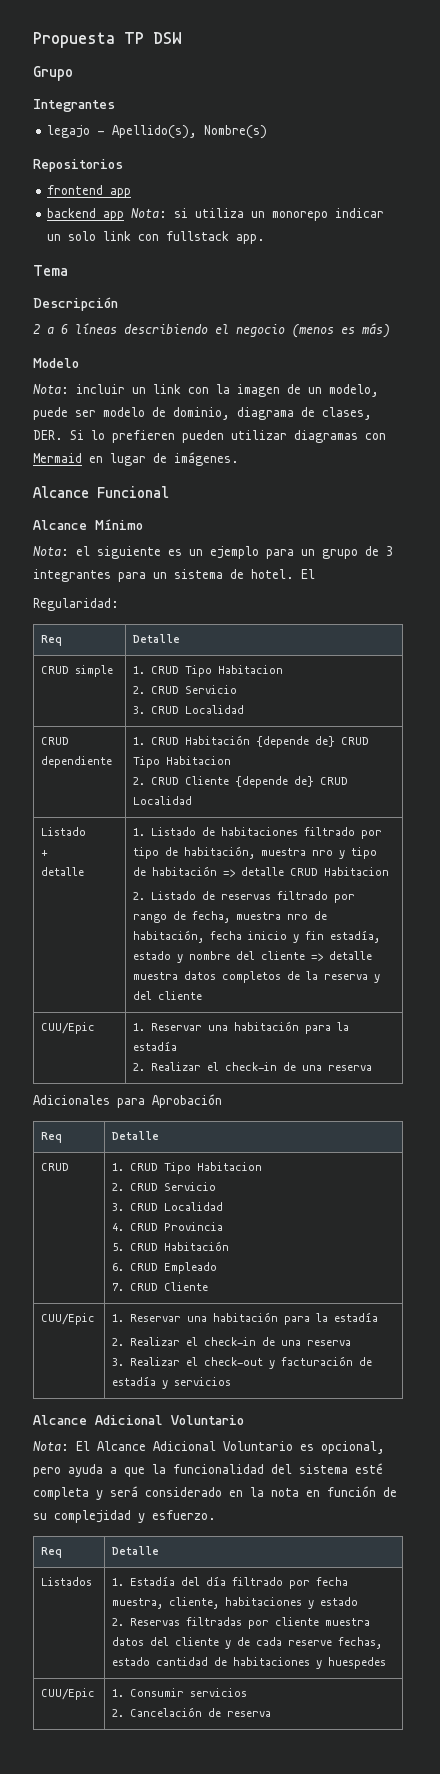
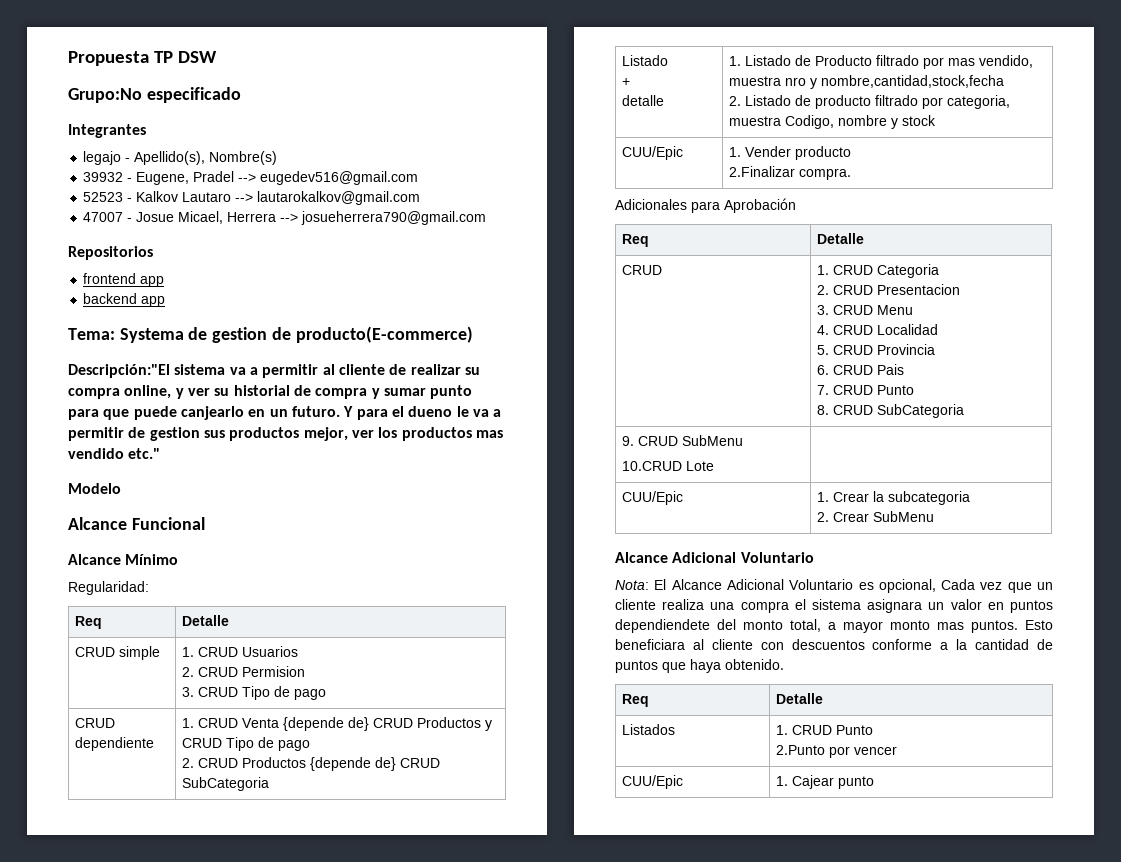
- Grupo
+ Grupo:No especificado
+ 39932 - Eugene, Pradel --> eugedev516@gmail.com
+ 52523 - Kalkov Lautaro --> lautarokalkov@gmail.com
+ 47007 - Josue Micael, Herrera --> josueherrera790@gmail.com
- backend app Nota: si utiliza un monorepo indicar un solo link con fullstack app.
- Tema
- Descripción
- 2 a 6 líneas describiendo el negocio (menos es más)
+ backend app
+ Tema: Systema de gestion de producto(E-commerce)
+ Descripción:"El sistema va a permitir al cliente de realizar su compra online, y ver su historial de compra y sumar punto para que puede canjearlo en un futuro. Y para el dueno le va a permitir de gestion sus productos mejor, ver los productos mas vendido etc."
  Modelo
- Nota: incluir un link con la imagen de un modelo, puede ser modelo de dominio, diagrama de clases, DER. Si lo prefieren pueden utilizar diagramas con Mermaid en lugar de imágenes.
  Alcance Funcional
  Alcance Mínimo
- Nota: el siguiente es un ejemplo para un grupo de 3 integrantes para un sistema de hotel. El
- CRUD simple | 1. CRUD Tipo Habitacion
- 2. CRUD Servicio
- 3. CRUD Localidad
+ CRUD simple | 1. CRUD Usuarios
+ 2. CRUD Permision
+ 3. CRUD Tipo de pago
- CRUD dependiente | 1. CRUD Habitación {depende de} CRUD Tipo Habitacion
- 2. CRUD Cliente {depende de} CRUD Localidad
+ CRUD dependiente | 1. CRUD Venta {depende de} CRUD Productos y CRUD Tipo de pago
+ 2. CRUD Productos {depende de} CRUD SubCategoria
- 1. Listado de habitaciones filtrado por tipo de habitación, muestra nro y tipo de habitación => detalle CRUD Habitacion
+ 1. Listado de Producto filtrado por mas vendido, muestra nro y nombre,cantidad,stock,fecha
- 2. Listado de reservas filtrado por rango de fecha, muestra nro de habitación, fecha inicio y fin estadía, estado y nombre del cliente => detalle muestra datos completos de la reserva y del cliente
- CUU/Epic | 1. Reservar una habitación para la estadía
- 2. Realizar el check-in de una reserva
+ 2. Listado de producto filtrado por categoria, muestra Codigo, nombre y stock
+ CUU/Epic | 1. Vender producto
+ 2.Finalizar compra.
- CRUD | 1. CRUD Tipo Habitacion
- 2. CRUD Servicio
- 3. CRUD Localidad
- 4. CRUD Provincia
- 5. CRUD Habitación
- 6. CRUD Empleado
- 7. CRUD Cliente
- CUU/Epic | 1. Reservar una habitación para la estadía
- 2. Realizar el check-in de una reserva
- 3. Realizar el check-out y facturación de estadía y servicios
+ CRUD | 1. CRUD Categoria
+ 2. CRUD Presentacion
+ 3. CRUD Menu
+ 4. CRUD Localidad
+ 5. CRUD Provincia
+ 6. CRUD Pais
+ 7. CRUD Punto
+ 8. CRUD SubCategoria
+ 9. CRUD SubMenu
+ 10.CRUD Lote |
+ CUU/Epic | 1. Crear la subcategoria
+ 2. Crear SubMenu
- Nota: El Alcance Adicional Voluntario es opcional, pero ayuda a que la funcionalidad del sistema esté completa y será considerado en la nota en función de su complejidad y esfuerzo.
+ Nota: El Alcance Adicional Voluntario es opcional, Cada vez que un cliente realiza una compra el sistema asignara un valor en puntos dependiendete del monto total, a mayor monto mas puntos. Esto beneficiara al cliente con descuentos conforme a la cantidad de puntos que haya obtenido.
  Req | Detalle
- Listados | 1. Estadía del día filtrado por fecha muestra, cliente, habitaciones y estado
- 2. Reservas filtradas por cliente muestra datos del cliente y de cada reserve fechas, estado cantidad de habitaciones y huespedes
- CUU/Epic | 1. Consumir servicios
- 2. Cancelación de reserva
+ Listados | 1. CRUD Punto
+ 2.Punto por vencer
+ CUU/Epic | 1. Cajear punto

